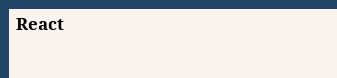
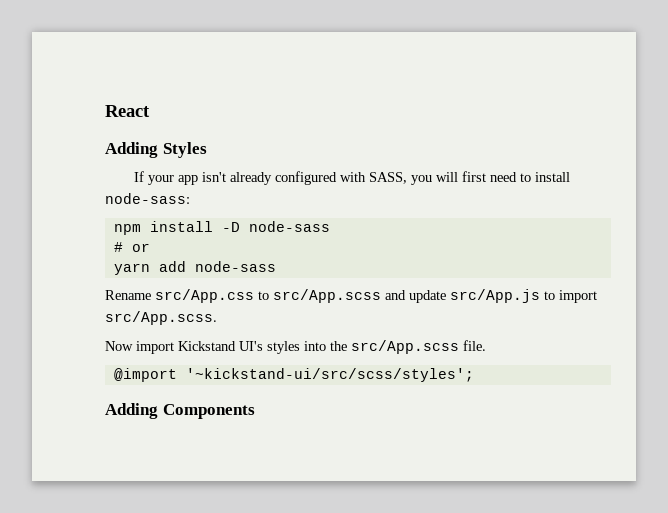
+ Adding Styles
+ If your app isn't already configured with SASS, you will first need to install node-sass:
+ npm install -D node-sass
+ # or
+ yarn add node-sass
+ Rename src/App.css to src/App.scss and update src/App.js to import src/App.scss.
+ Now import Kickstand UI's styles into the src/App.scss file.
+ @import '~kickstand-ui/src/scss/styles';
+ Adding Components

